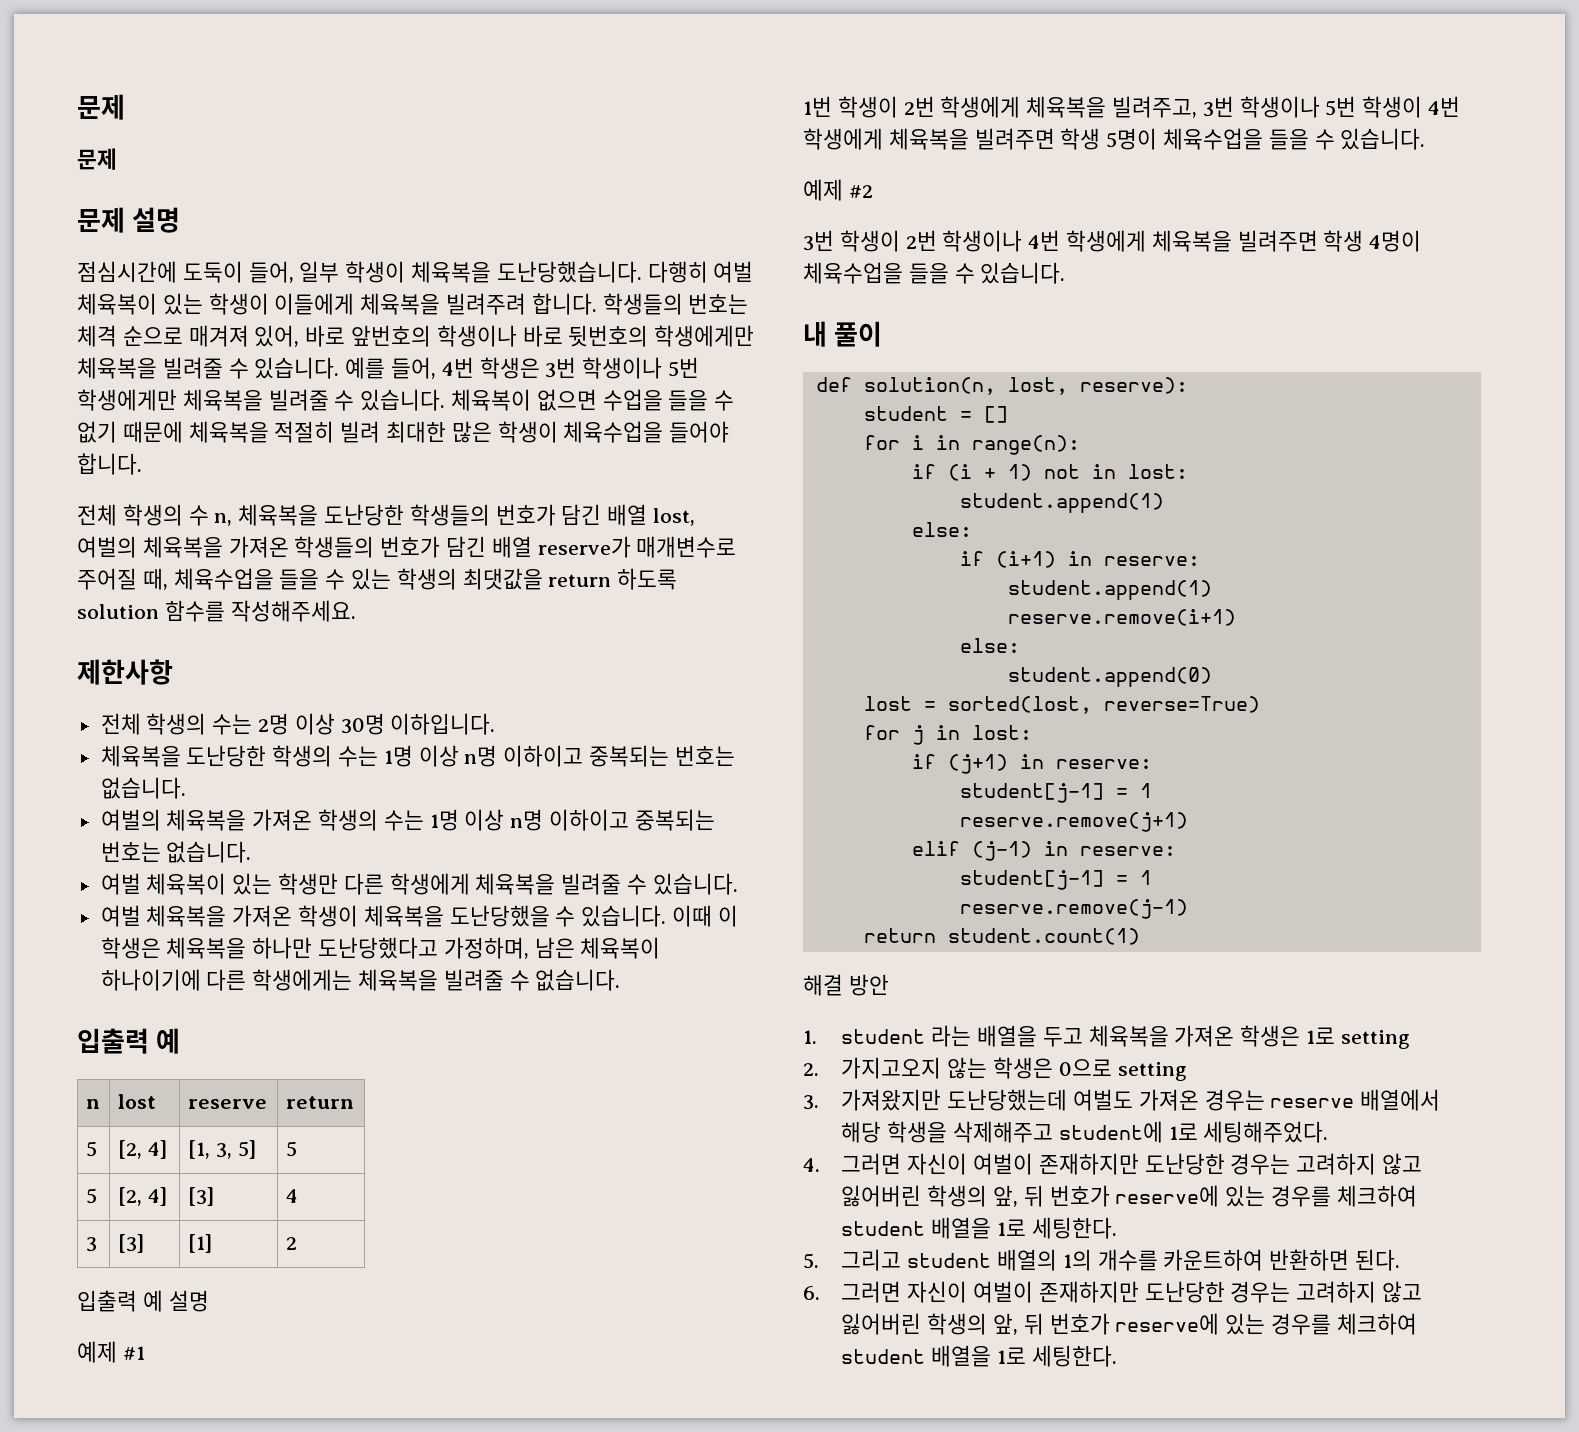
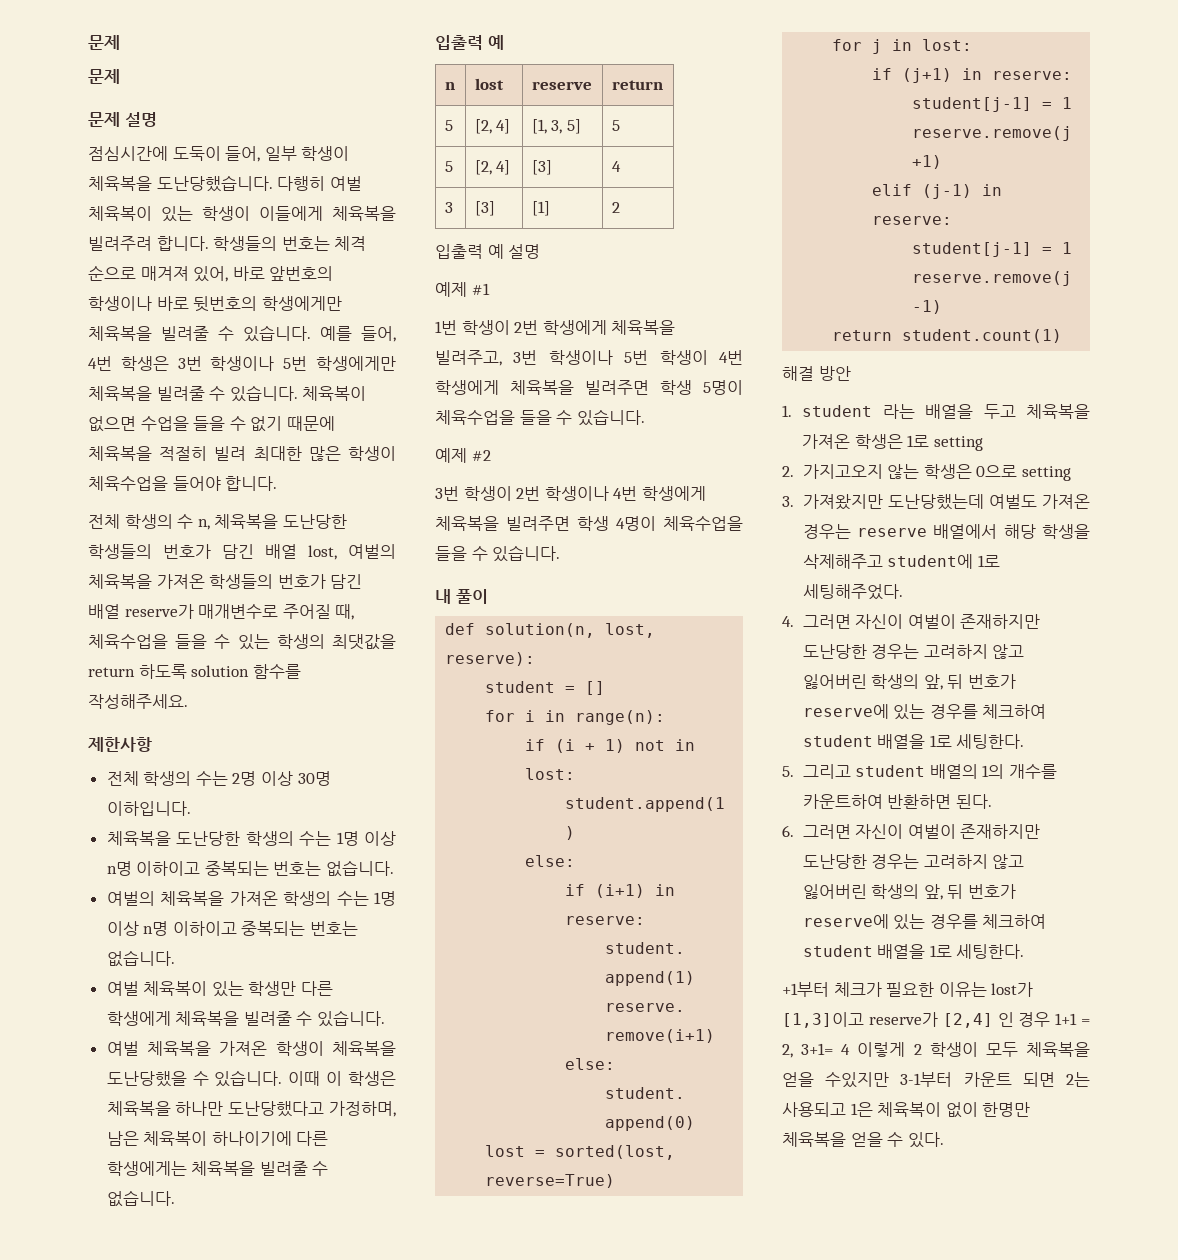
+ +1부터 체크가 필요한 이유는 lost가 [1,3]이고 reserve가 [2,4] 인 경우 1+1 = 2, 3+1= 4 이렇게 2 학생이 모두 체육복을 얻을 수있지만 3-1부터 카운트 되면 2는 사용되고 1은 체육복이 없이 한명만 체육복을 얻을 수 있다.

